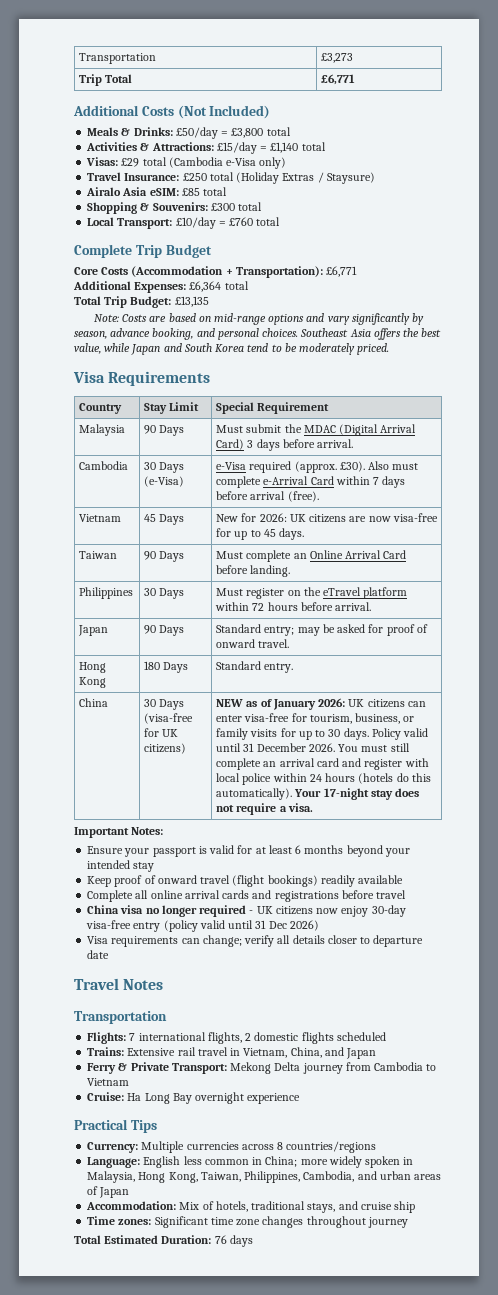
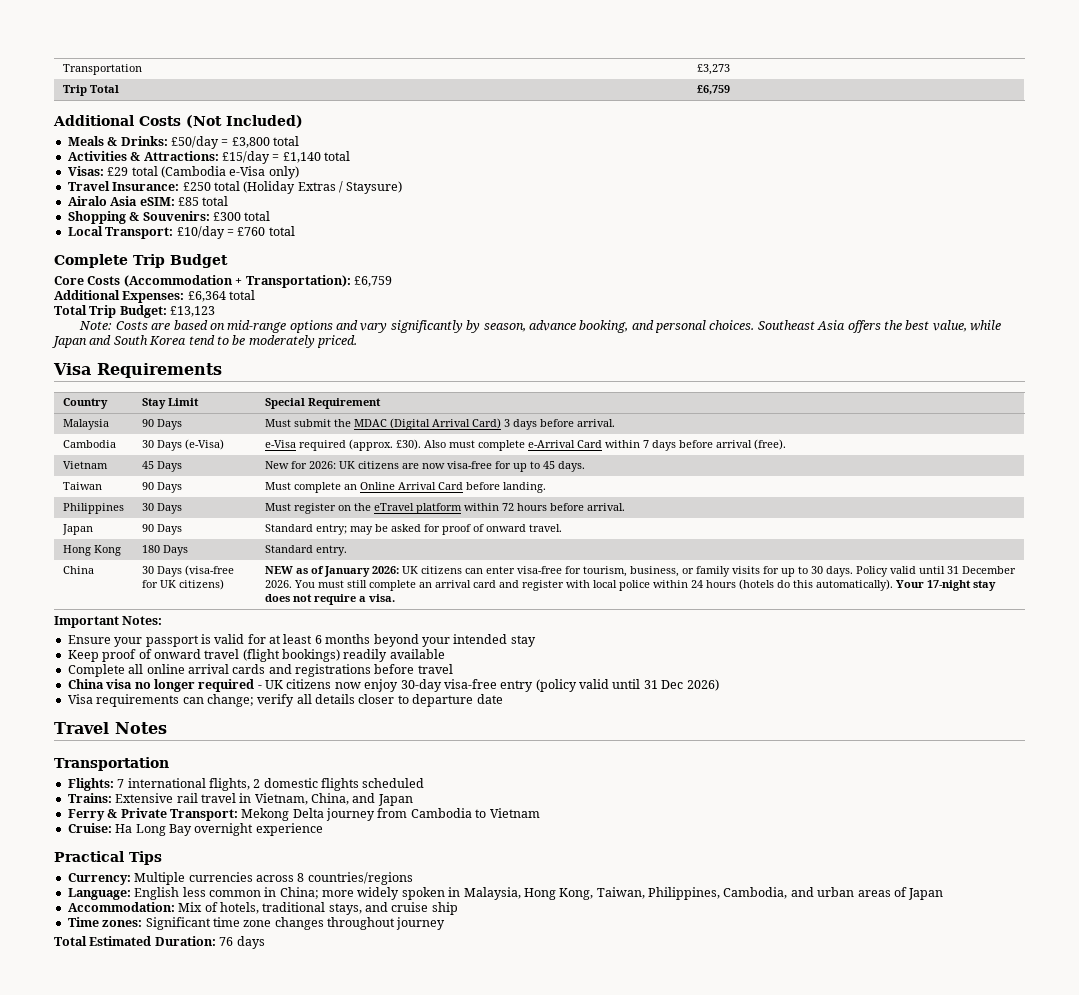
- Trip Total | £6,771
+ Trip Total | £6,759
- Core Costs (Accommodation + Transportation): £6,771
+ Core Costs (Accommodation + Transportation): £6,759
- Total Trip Budget: £13,135
+ Total Trip Budget: £13,123

